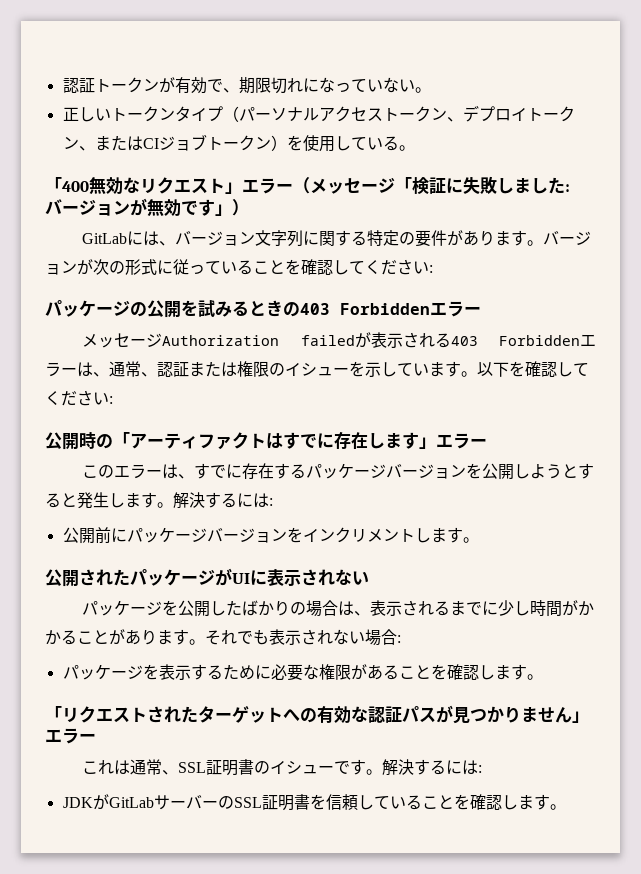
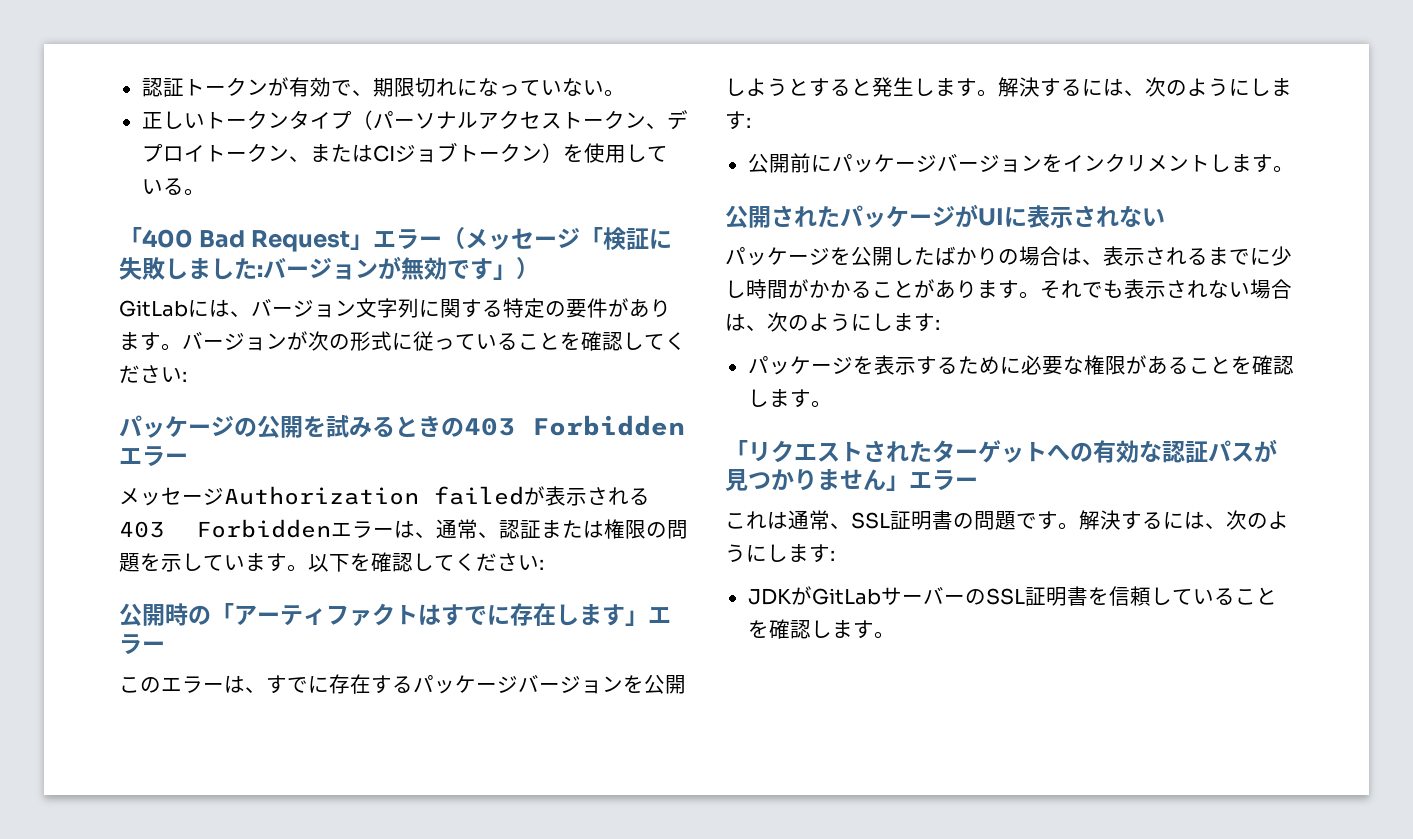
- 「400無効なリクエスト」エラー（メッセージ「検証に失敗しました:バージョンが無効です」）
+ 「400 Bad Request」エラー（メッセージ「検証に失敗しました:バージョンが無効です」）
- メッセージAuthorization failedが表示される403 Forbiddenエラーは、通常、認証または権限のイシューを示しています。
+ メッセージAuthorization failedが表示される403 Forbiddenエラーは、通常、認証または権限の問題を示しています。
- このエラーは、すでに存在するパッケージバージョンを公開しようとすると発生します。解決するには:
+ このエラーは、すでに存在するパッケージバージョンを公開しようとすると発生します。解決するには、次のようにします:
- それでも表示されない場合:
+ それでも表示されない場合は、次のようにします:
- これは通常、SSL証明書のイシューです。解決するには:
+ これは通常、SSL証明書の問題です。解決するには、次のようにします:

